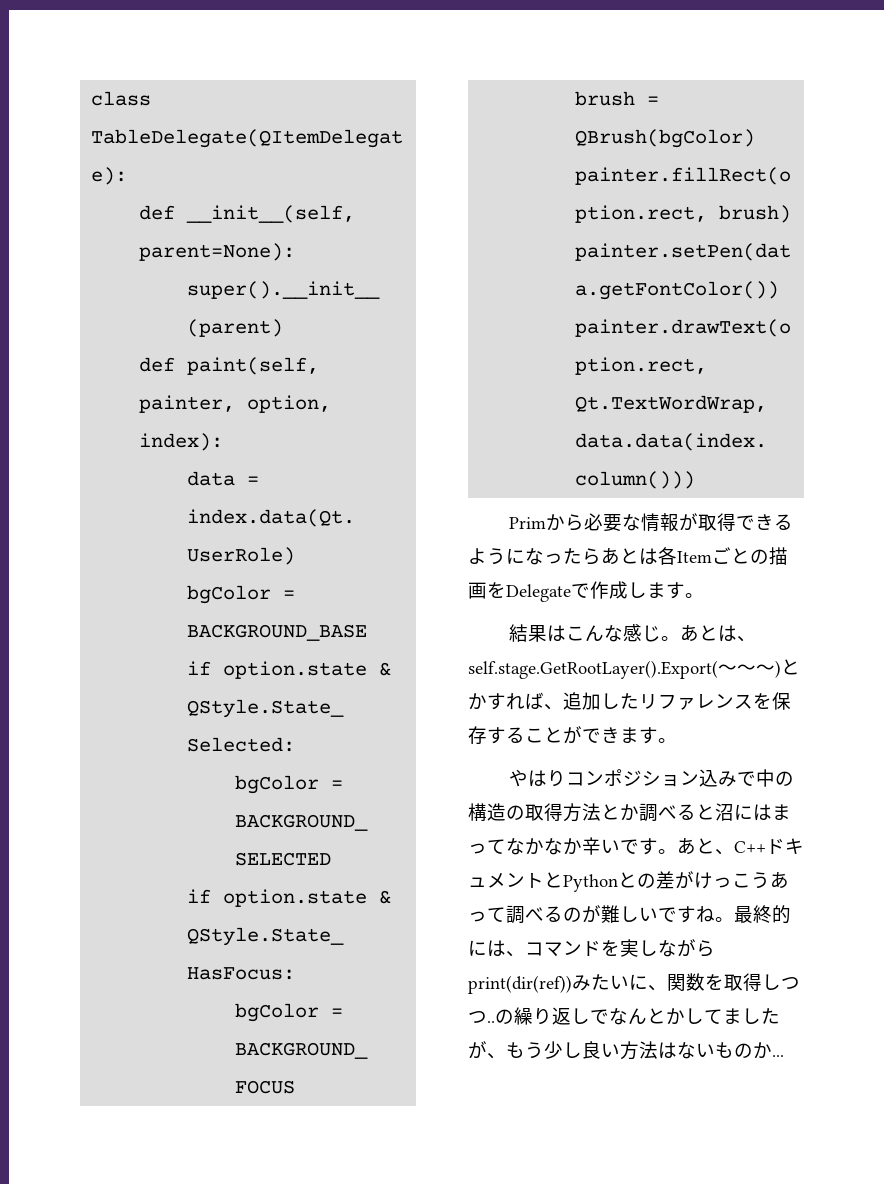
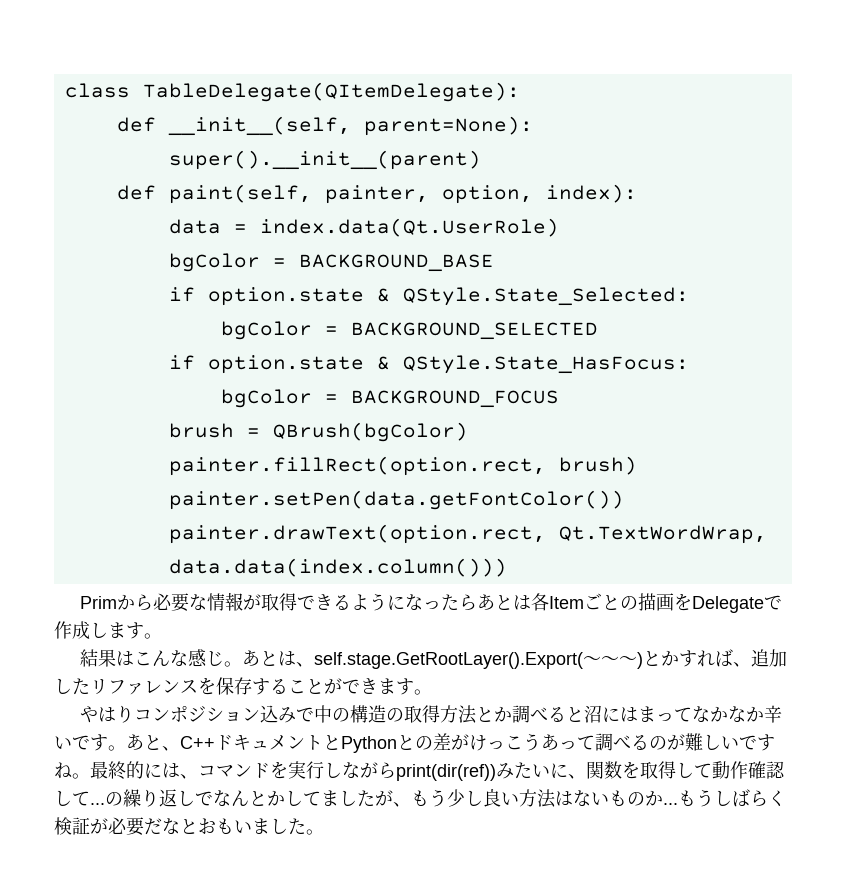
- 最終的には、コマンドを実しながらprint(dir(ref))みたいに、関数を取得しつつ..
+ 最終的には、コマンドを実行しながらprint(dir(ref))みたいに、関数を取得して動作確認して...
+ もうしばらく検証が必要だなとおもいました。

